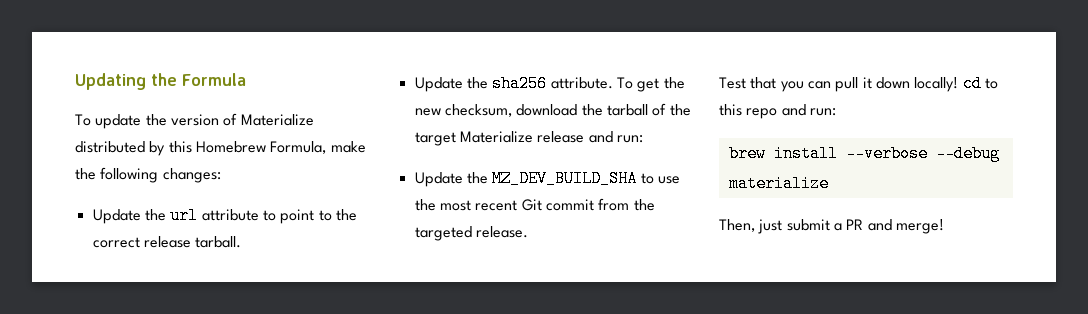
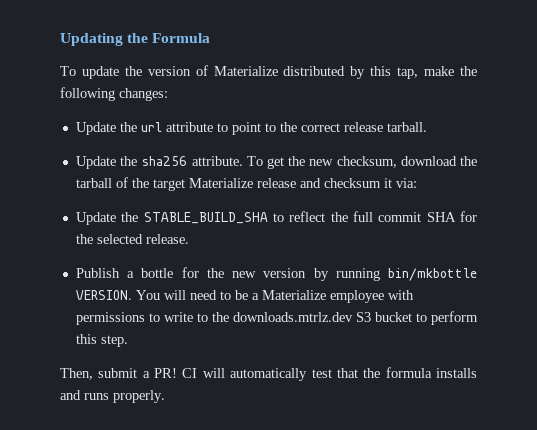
- To update the version of Materialize distributed by this Homebrew Formula, make the following changes:
+ To update the version of Materialize distributed by this tap, make the following changes:
- To get the new checksum, download the tarball of the target Materialize release and run:
- Update the MZ_DEV_BUILD_SHA to use the most recent Git commit from the targeted release.
- Test that you can pull it down locally! cd to this repo and run:
- brew install --verbose --debug materialize
+ To get the new checksum, download the tarball of the target Materialize release and checksum it via:
+ Update the STABLE_BUILD_SHA to reflect the full commit SHA for the selected release.
+ Publish a bottle for the new version by running bin/mkbottle VERSION. You will need to be a Materialize employee with permissions to write to the downloads.mtrlz.dev S3 bucket to perform this step.
- Then, just submit a PR and merge!
+ Then, submit a PR! CI will automatically test that the formula installs and runs properly.

